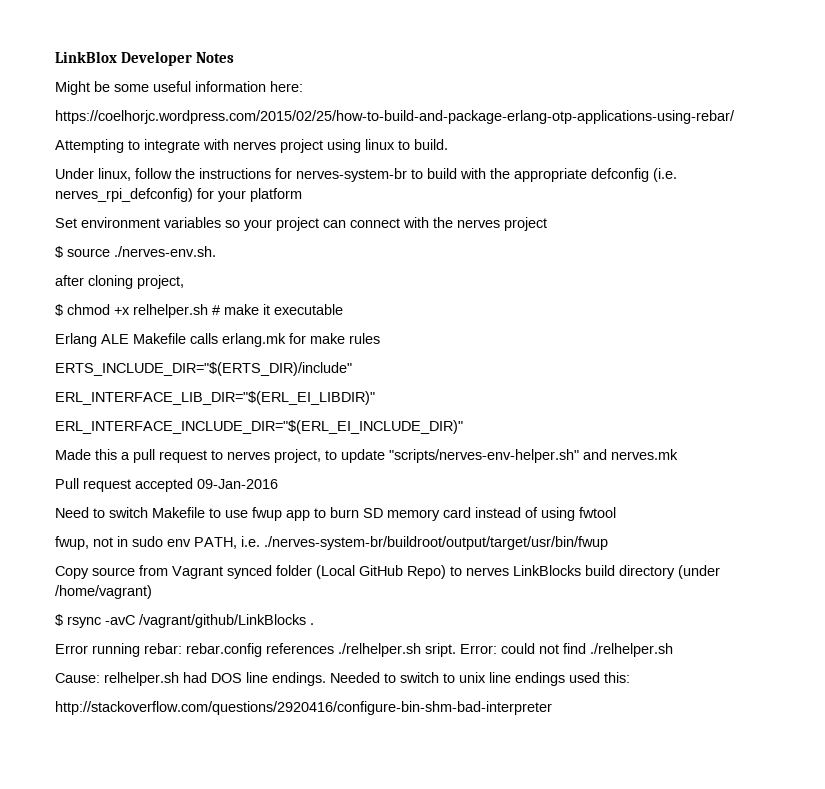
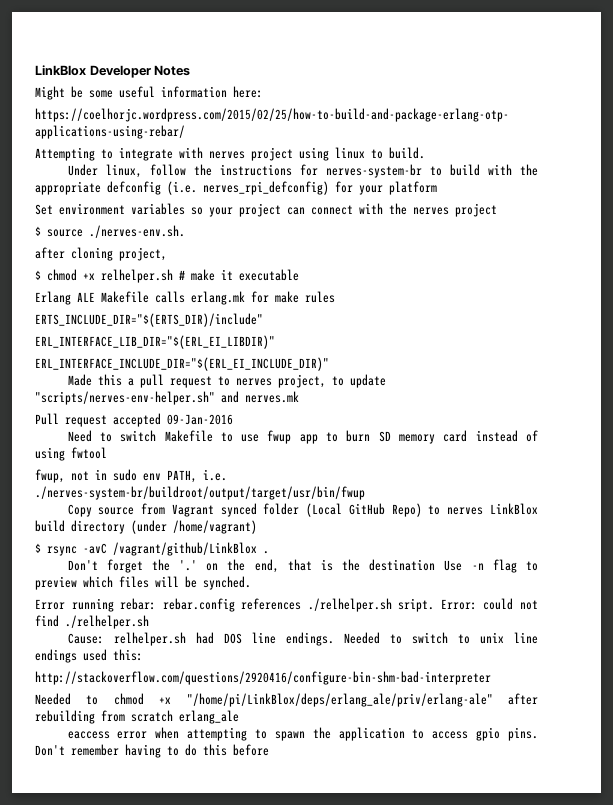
- Copy source from Vagrant synced folder (Local GitHub Repo) to nerves LinkBlocks build directory (under /home/vagrant)
+ Copy source from Vagrant synced folder (Local GitHub Repo) to nerves LinkBlox build directory (under /home/vagrant)
- $ rsync -avC /vagrant/github/LinkBlocks .
+ $ rsync -avC /vagrant/github/LinkBlox .
+ Don't forget the '.' on the end, that is the destination Use -n flag to preview which files will be synched.
+ Needed to chmod +x "/home/pi/LinkBlox/deps/erlang_ale/priv/erlang-ale" after rebuilding from scratch erlang_ale
+ eaccess error when attempting to spawn the application to access gpio pins. Don't remember having to do this before

